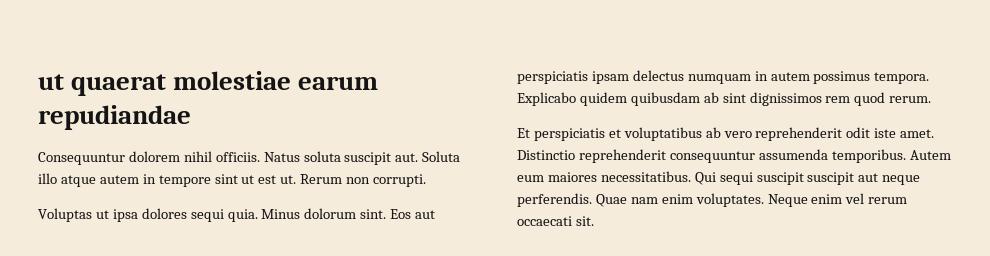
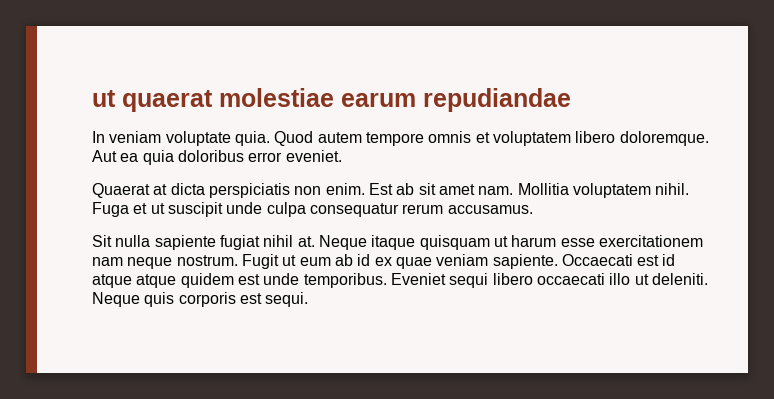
- Consequuntur dolorem nihil officiis. Natus soluta suscipit aut. Soluta illo atque autem in tempore sint ut est ut. Rerum non corrupti.
- Voluptas ut ipsa dolores sequi quia. Minus dolorum sint. Eos aut perspiciatis ipsam delectus numquam in autem possimus tempora. Explicabo quidem quibusdam ab sint dignissimos rem quod rerum.
- Et perspiciatis et voluptatibus ab vero reprehenderit odit iste amet. Distinctio reprehenderit consequuntur assumenda temporibus. Autem eum maiores necessitatibus. Qui sequi suscipit suscipit aut neque perferendis. Quae nam enim voluptates. Neque enim vel rerum occaecati sit.
+ In veniam voluptate quia. Quod autem tempore omnis et voluptatem libero doloremque. Aut ea quia doloribus error eveniet.
+ Quaerat at dicta perspiciatis non enim. Est ab sit amet nam. Mollitia voluptatem nihil. Fuga et ut suscipit unde culpa consequatur rerum accusamus.
+ Sit nulla sapiente fugiat nihil at. Neque itaque quisquam ut harum esse exercitationem nam neque nostrum. Fugit ut eum ab id ex quae veniam sapiente. Occaecati est id atque atque quidem est unde temporibus. Eveniet sequi libero occaecati illo ut deleniti. Neque quis corporis est sequi.

